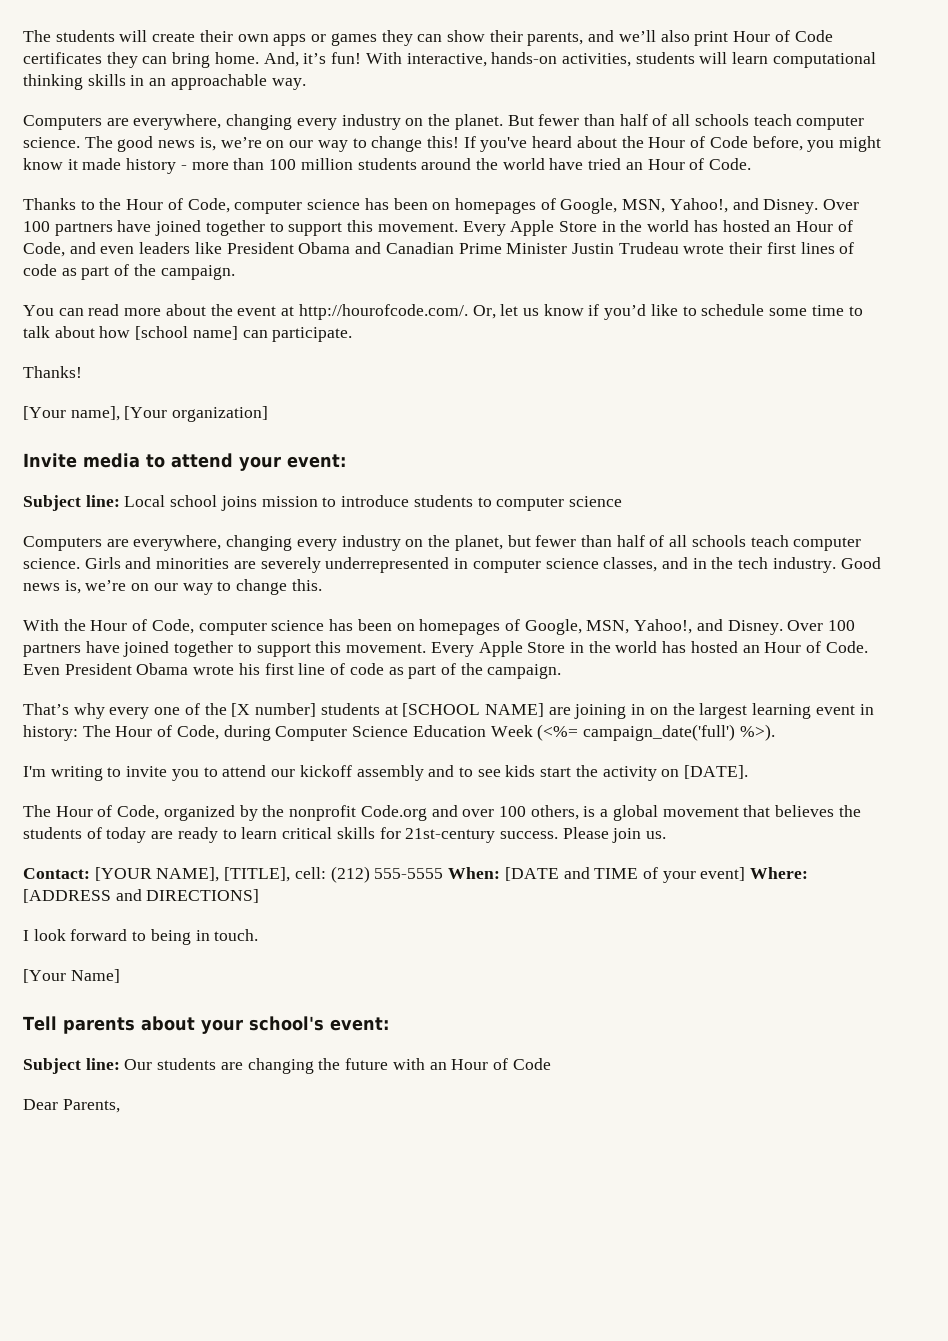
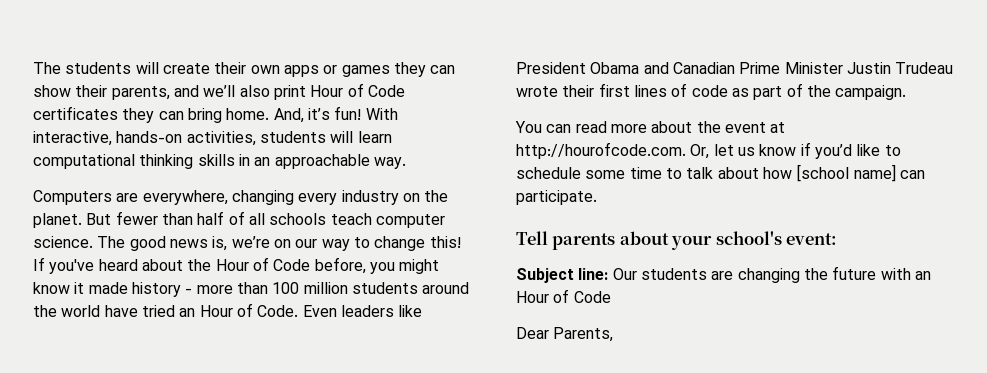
- If you've heard about the Hour of Code before, you might know it made history - more than 100 million students around the world have tried an Hour of Code.
- Thanks to the Hour of Code, computer science has been on homepages of Google, MSN, Yahoo!, and Disney. Over 100 partners have joined together to support this movement. Every Apple Store in the world has hosted an Hour of Code, and even leaders like President Obama and Canadian Prime Minister Justin Trudeau wrote their first lines of code as part of the campaign.
+ If you've heard about the Hour of Code before, you might know it made history - more than 100 million students around the world have tried an Hour of Code. Even leaders like President Obama and Canadian Prime Minister Justin Trudeau wrote their first lines of code as part of the campaign.
- You can read more about the event at http://hourofcode.com/. Or, let us know if you’d like to schedule some time to talk about how [school name] can participate.
+ You can read more about the event at http://hourofcode.com. Or, let us know if you’d like to schedule some time to talk about how [school name] can participate.
- Thanks!
- [Your name], [Your organization]
- Invite media to attend your event:
- Subject line: Local school joins mission to introduce students to computer science
- Computers are everywhere, changing every industry on the planet, but fewer than half of all schools teach computer science. Girls and minorities are severely underrepresented in computer science classes, and in the tech industry. Good news is, we’re on our way to change this.
- With the Hour of Code, computer science has been on homepages of Google, MSN, Yahoo!, and Disney. Over 100 partners have joined together to support this movement. Every Apple Store in the world has hosted an Hour of Code. Even President Obama wrote his first line of code as part of the campaign.
- That’s why every one of the [X number] students at [SCHOOL NAME] are joining in on the largest learning event in history: The Hour of Code, during Computer Science Education Week (<%= campaign_date('full') %>).
- I'm writing to invite you to attend our kickoff assembly and to see kids start the activity on [DATE].
- The Hour of Code, organized by the nonprofit Code.org and over 100 others, is a global movement that believes the students of today are ready to learn critical skills for 21st-century success. Please join us.
- Contact: [YOUR NAME], [TITLE], cell: (212) 555-5555 When: [DATE and TIME of your event] Where: [ADDRESS and DIRECTIONS]
- I look forward to being in touch.
- [Your Name]

